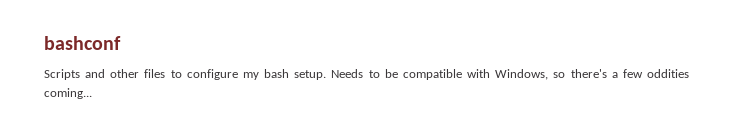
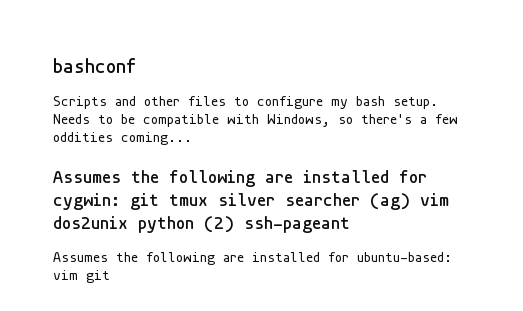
+ Assumes the following are installed for cygwin: git tmux silver searcher (ag) vim dos2unix python (2) ssh-pageant
+ Assumes the following are installed for ubuntu-based: vim git

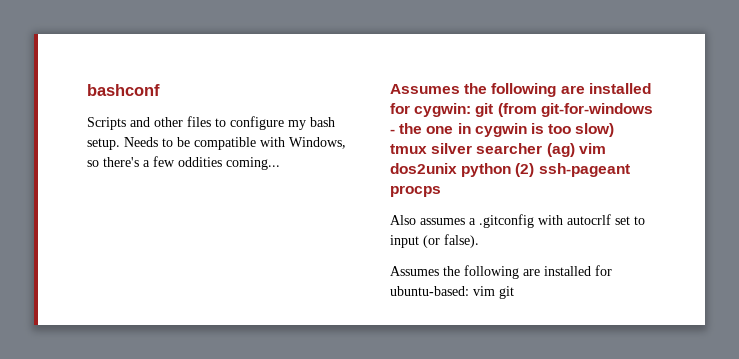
- Assumes the following are installed for cygwin: git tmux silver searcher (ag) vim dos2unix python (2) ssh-pageant
+ Assumes the following are installed for cygwin: git (from git-for-windows - the one in cygwin is too slow) tmux silver searcher (ag) vim dos2unix python (2) ssh-pageant procps
+ Also assumes a .gitconfig with autocrlf set to input (or false).

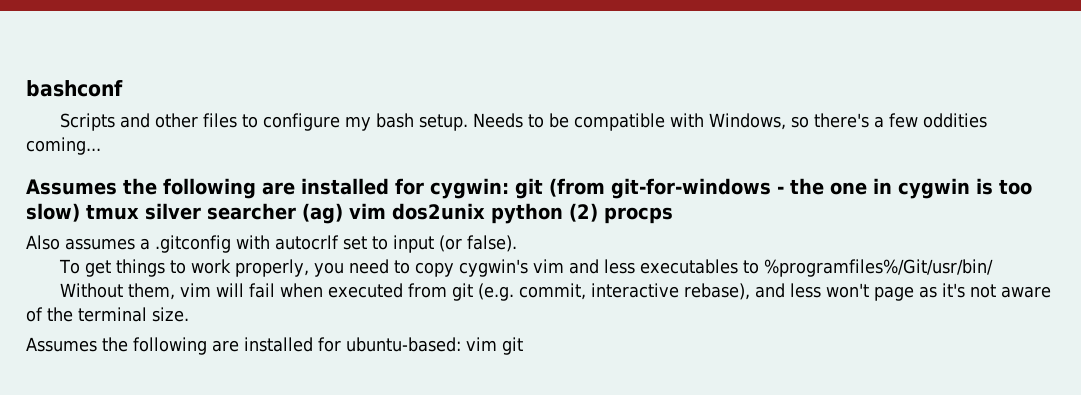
- Assumes the following are installed for cygwin: git (from git-for-windows - the one in cygwin is too slow) tmux silver searcher (ag) vim dos2unix python (2) ssh-pageant procps
+ Assumes the following are installed for cygwin: git (from git-for-windows - the one in cygwin is too slow) tmux silver searcher (ag) vim dos2unix python (2) procps
+ To get things to work properly, you need to copy cygwin's vim and less executables to %programfiles%/Git/usr/bin/
+ Without them, vim will fail when executed from git (e.g. commit, interactive rebase), and less won't page as it's not aware of the terminal size.

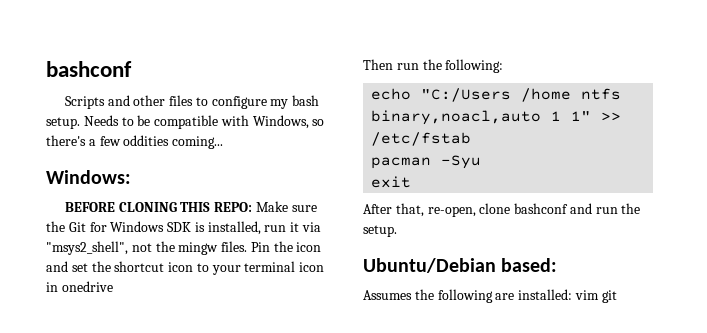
- Assumes the following are installed for cygwin: git (from git-for-windows - the one in cygwin is too slow) tmux silver searcher (ag) vim dos2unix python (2) procps
- Also assumes a .gitconfig with autocrlf set to input (or false).
- To get things to work properly, you need to copy cygwin's vim and less executables to %programfiles%/Git/usr/bin/
- Without them, vim will fail when executed from git (e.g. commit, interactive rebase), and less won't page as it's not aware of the terminal size.
- Assumes the following are installed for ubuntu-based: vim git
+ Windows:
+ BEFORE CLONING THIS REPO: Make sure the Git for Windows SDK is installed, run it via "msys2_shell", not the mingw files. Pin the icon and set the shortcut icon to your terminal icon in onedrive
+ Then run the following:
+ echo "C:/Users /home ntfs binary,noacl,auto 1 1" >> /etc/fstab
+ pacman -Syu
+ exit
+ After that, re-open, clone bashconf and run the setup.
+ Ubuntu/Debian based:
+ Assumes the following are installed: vim git

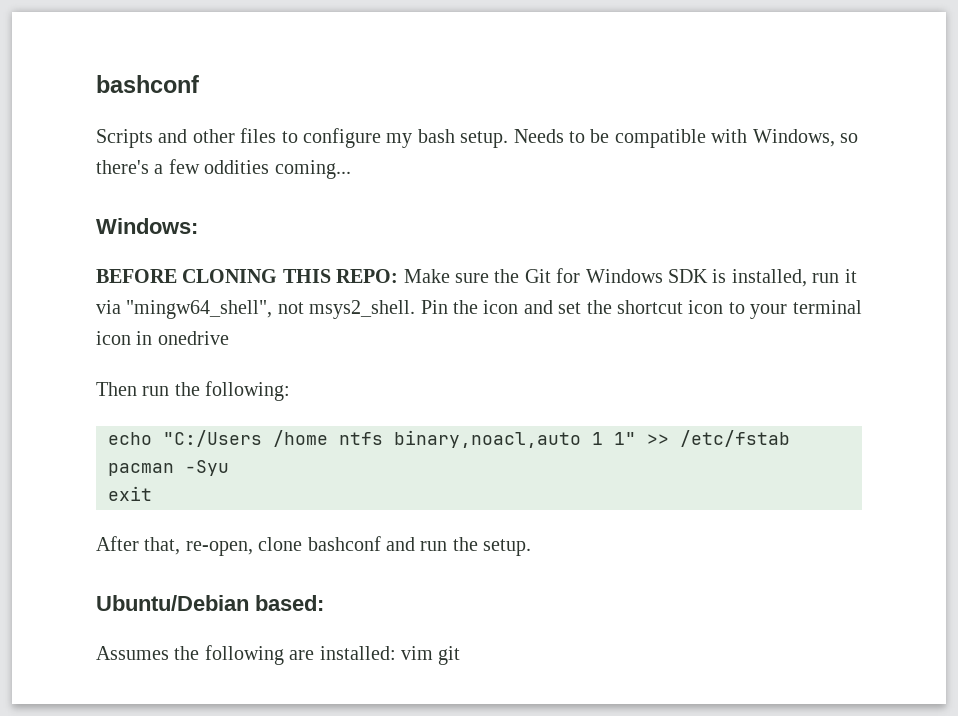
- BEFORE CLONING THIS REPO: Make sure the Git for Windows SDK is installed, run it via "msys2_shell", not the mingw files.
+ BEFORE CLONING THIS REPO: Make sure the Git for Windows SDK is installed, run it via "mingw64_shell", not msys2_shell.

